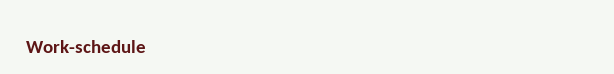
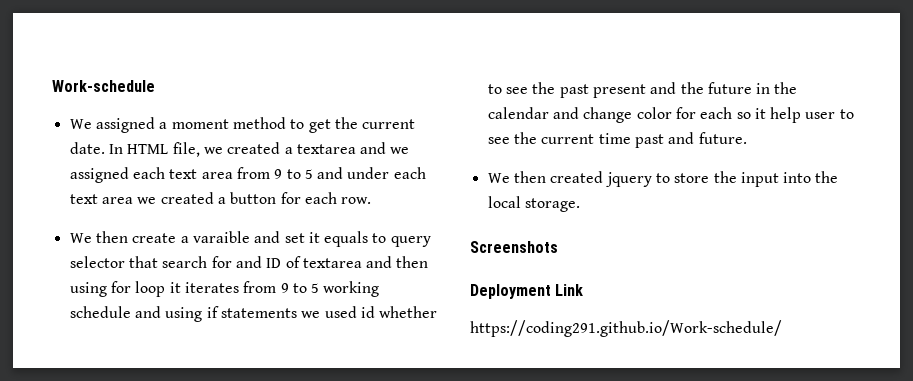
+ We assigned a moment method to get the current date. In HTML file, we created a textarea and we assigned each text area from 9 to 5 and under each text area we created a button for each row.
+ We then create a varaible and set it equals to query selector that search for and ID of textarea and then using for loop it iterates from 9 to 5 working schedule and using if statements we used id whether to see the past present and the future in the calendar and change color for each so it help user to see the current time past and future.
+ We then created jquery to store the input into the local storage.
+ Screenshots
+ Deployment Link
+ https://coding291.github.io/Work-schedule/

